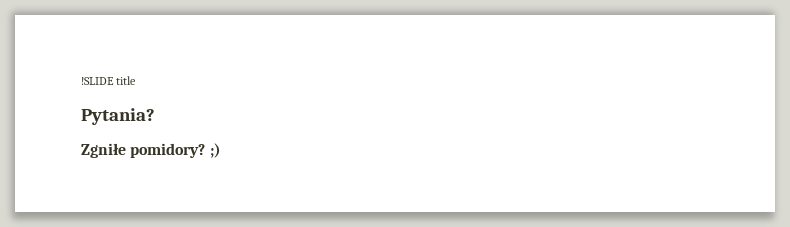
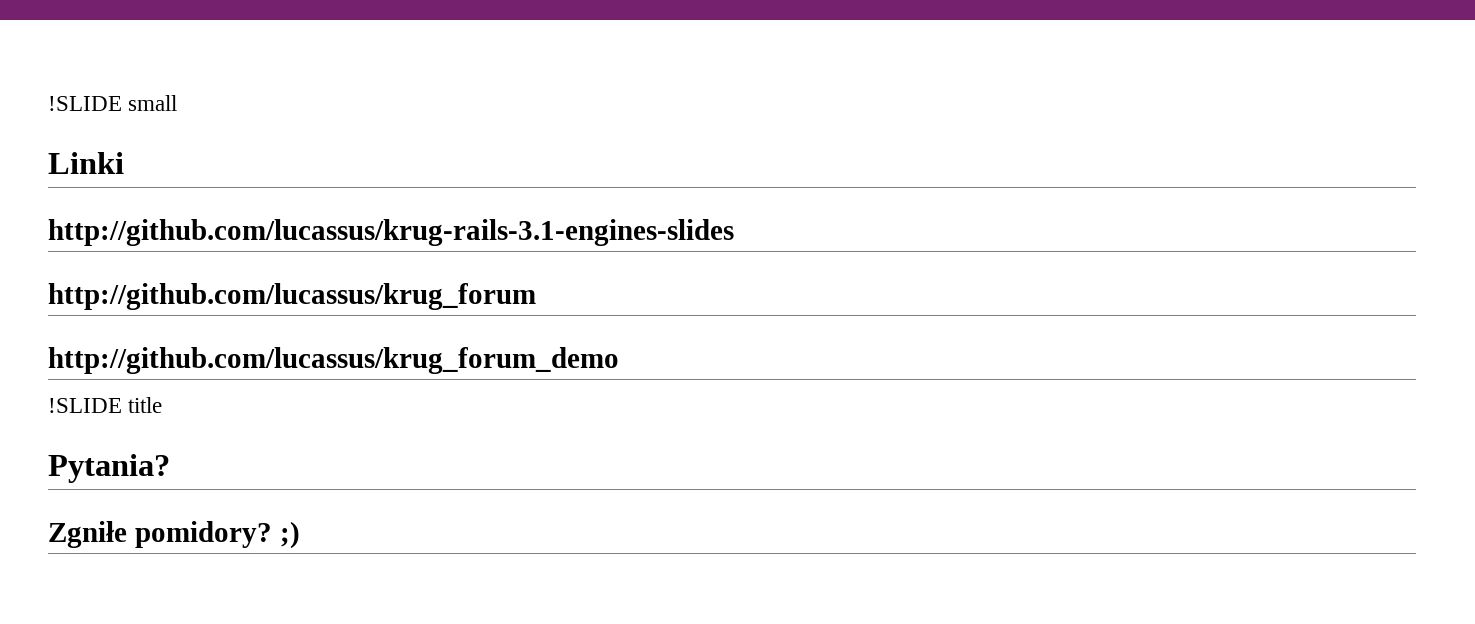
+ !SLIDE small
+ Linki
+ http://github.com/lucassus/krug-rails-3.1-engines-slides
+ http://github.com/lucassus/krug_forum
+ http://github.com/lucassus/krug_forum_demo

